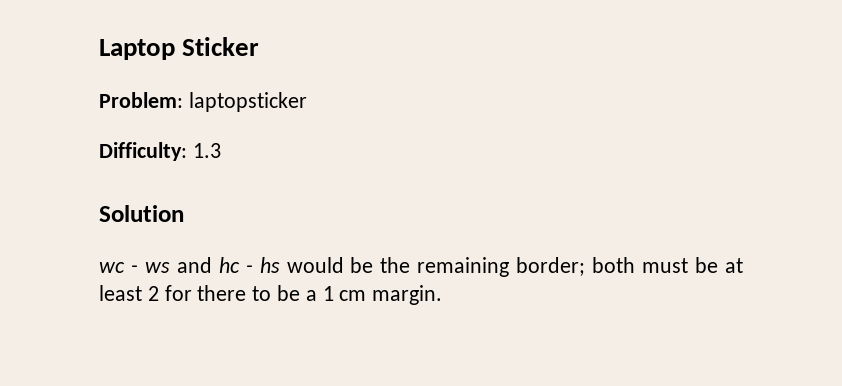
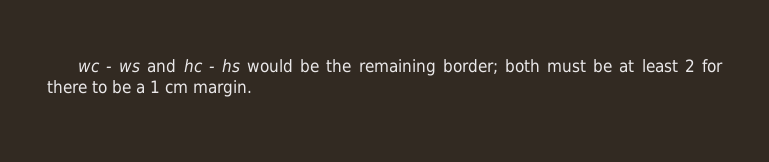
- Laptop Sticker
- Problem: laptopsticker
- Difficulty: 1.3
- Solution

